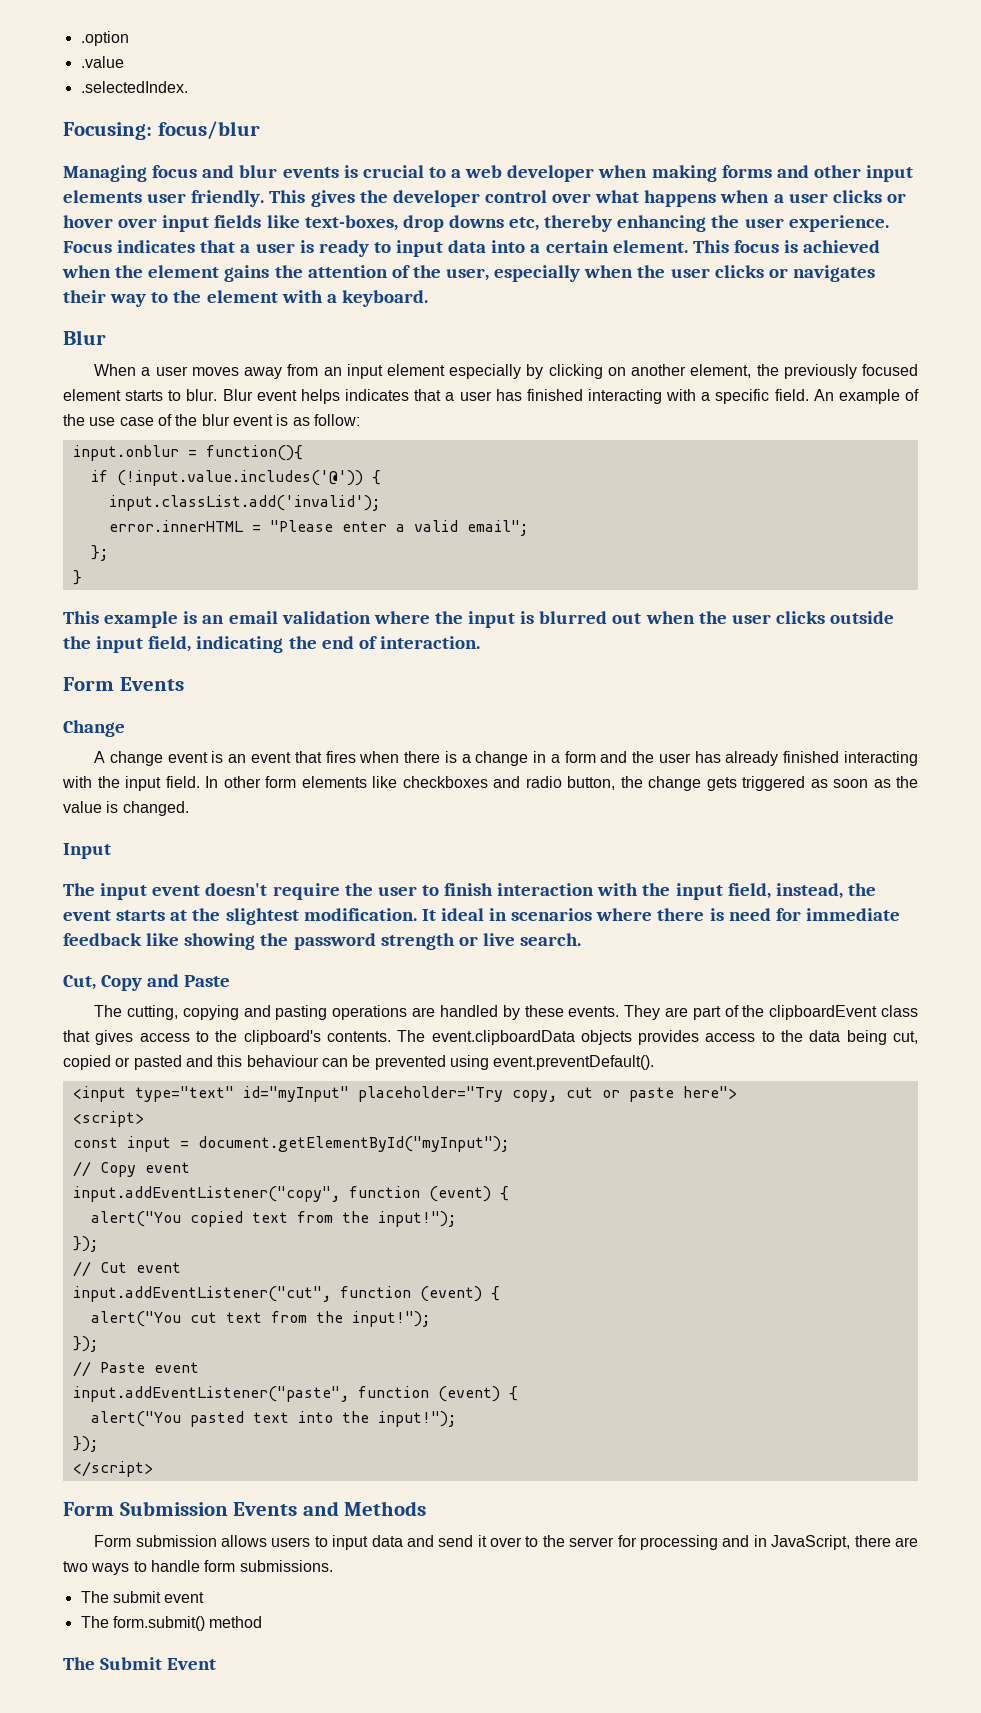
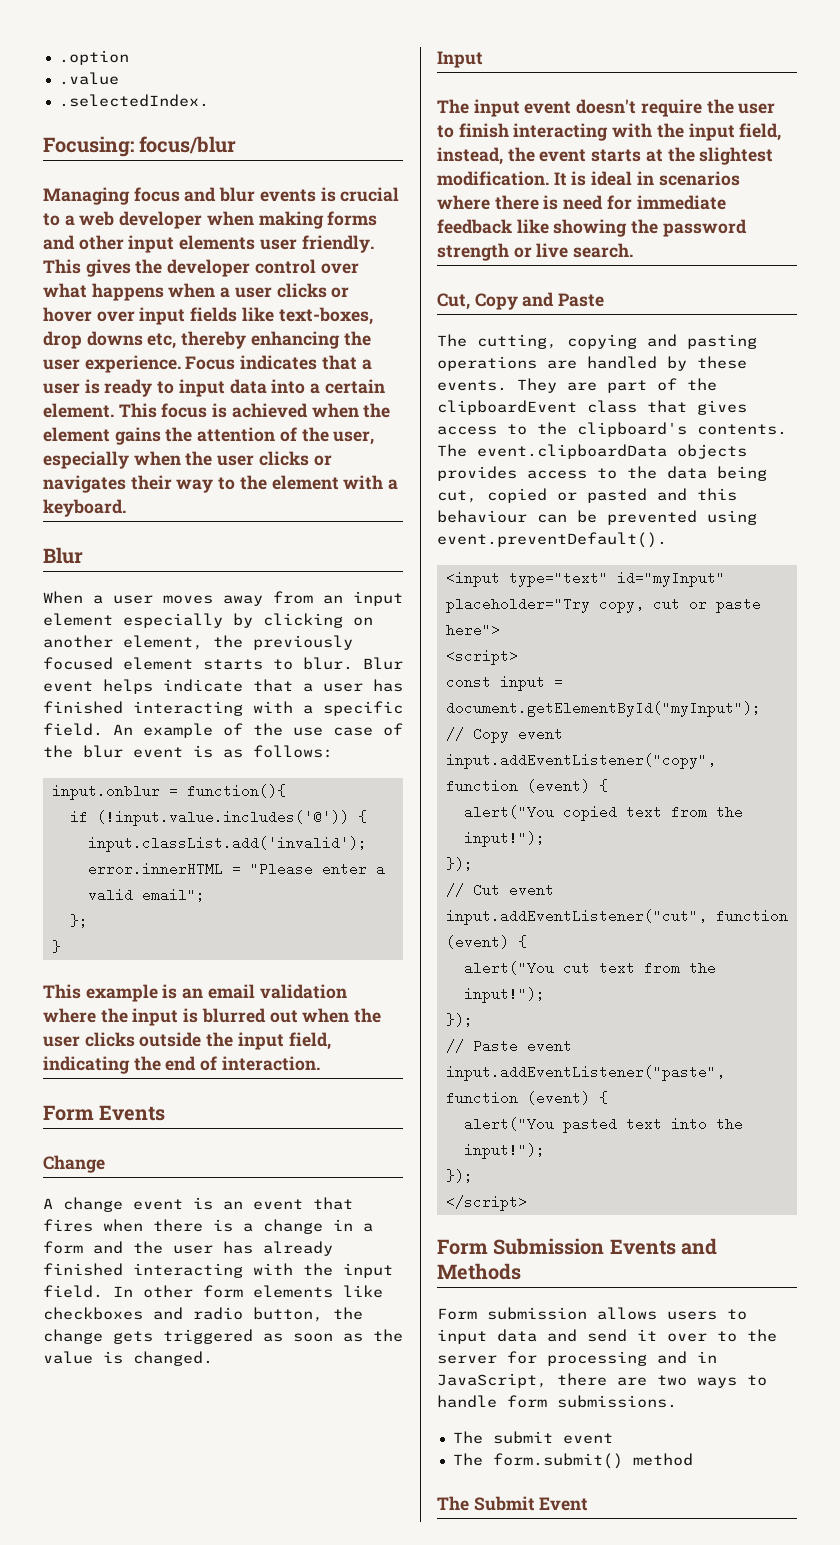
- Blur event helps indicates that a user has finished interacting with a specific field.
+ Blur event helps indicate that a user has finished interacting with a specific field.
- An example of the use case of the blur event is as follow:
+ An example of the use case of the blur event is as follows:
- The input event doesn't require the user to finish interaction with the input field, instead, the event starts at the slightest modification.
+ The input event doesn't require the user to finish interacting with the input field, instead, the event starts at the slightest modification.
- It ideal in scenarios where there is need for immediate feedback like showing the password strength or live search.
+ It is ideal in scenarios where there is need for immediate feedback like showing the password strength or live search.

